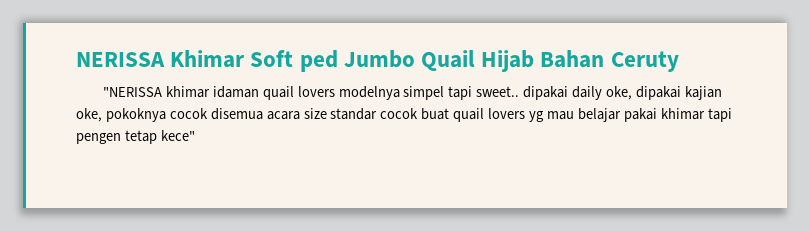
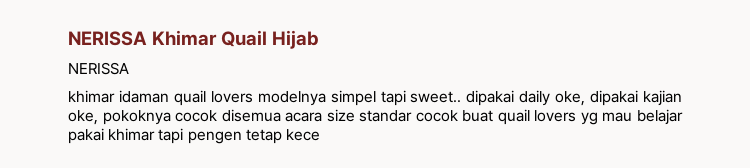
- NERISSA Khimar Soft ped Jumbo Quail Hijab Bahan Ceruty
- "NERISSA khimar idaman quail lovers modelnya simpel tapi sweet.. dipakai daily oke, dipakai kajian oke, pokoknya cocok disemua acara size standar cocok buat quail lovers yg mau belajar pakai khimar tapi pengen tetap kece"
+ NERISSA Khimar Quail Hijab
+ NERISSA
+ khimar idaman quail lovers modelnya simpel tapi sweet.. dipakai daily oke, dipakai kajian oke, pokoknya cocok disemua acara size standar cocok buat quail lovers yg mau belajar pakai khimar tapi pengen tetap kece

